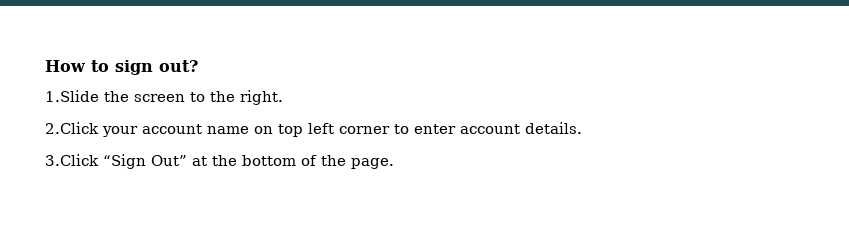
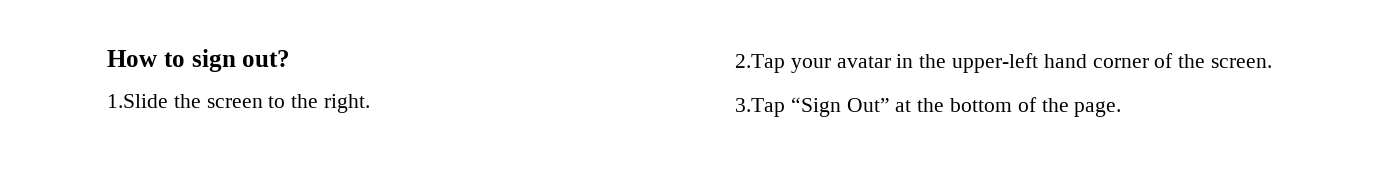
- 2.Click your account name on top left corner to enter account details.
- 3.Click “Sign Out” at the bottom of the page.
+ 2.Tap your avatar in the upper-left hand corner of the screen.
+ 3.Tap “Sign Out” at the bottom of the page.

